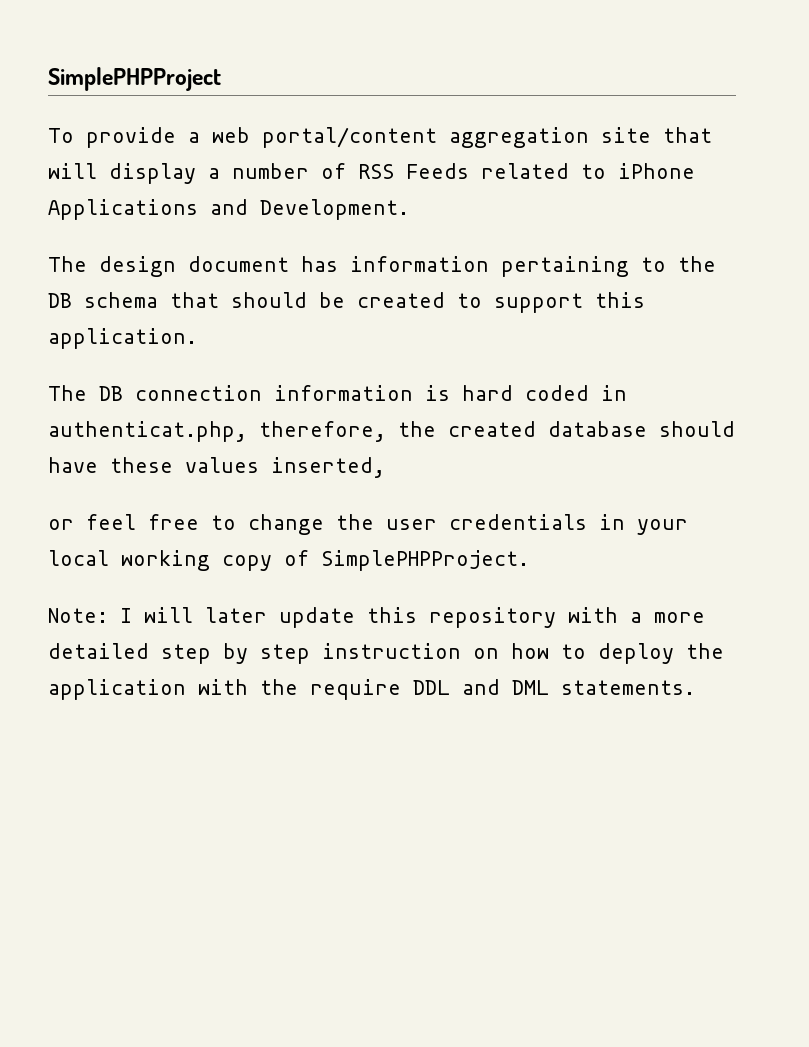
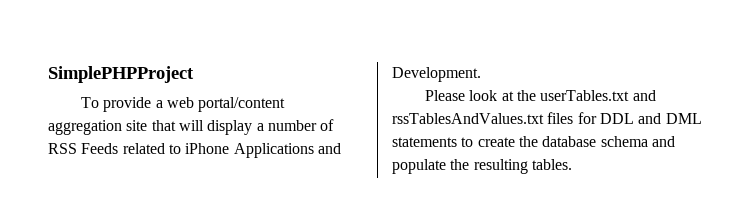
- The design document has information pertaining to the DB schema that should be created to support this application.
- The DB connection information is hard coded in authenticat.php, therefore, the created database should have these values inserted,
- or feel free to change the user credentials in your local working copy of SimplePHPProject.
- Note: I will later update this repository with a more detailed step by step instruction on how to deploy the application with the require DDL and DML statements.
+ Please look at the userTables.txt and rssTablesAndValues.txt files for DDL and DML statements to create the database schema and populate the resulting tables.

